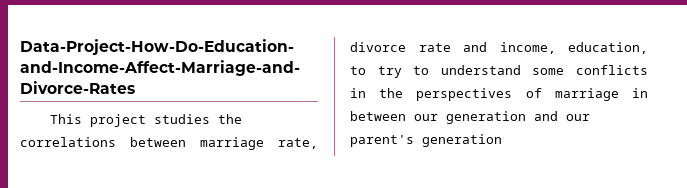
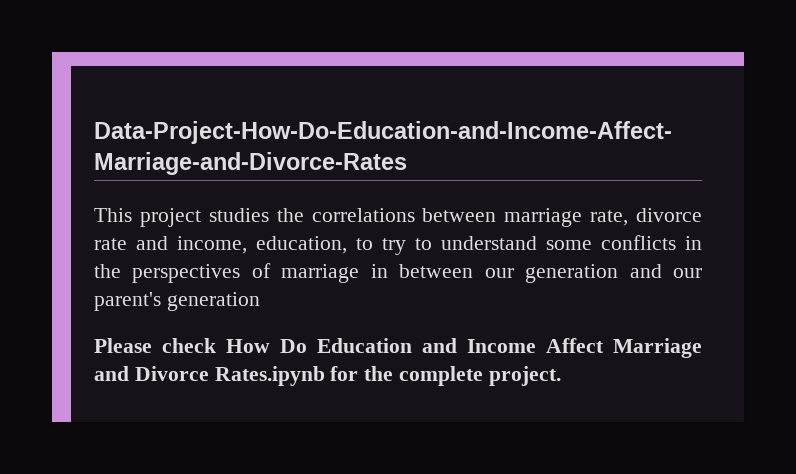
+ Please check How Do Education and Income Affect Marriage and Divorce Rates.ipynb for the complete project.

